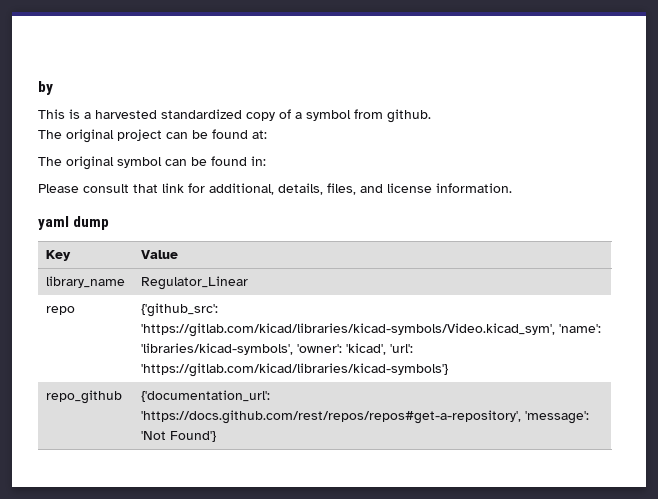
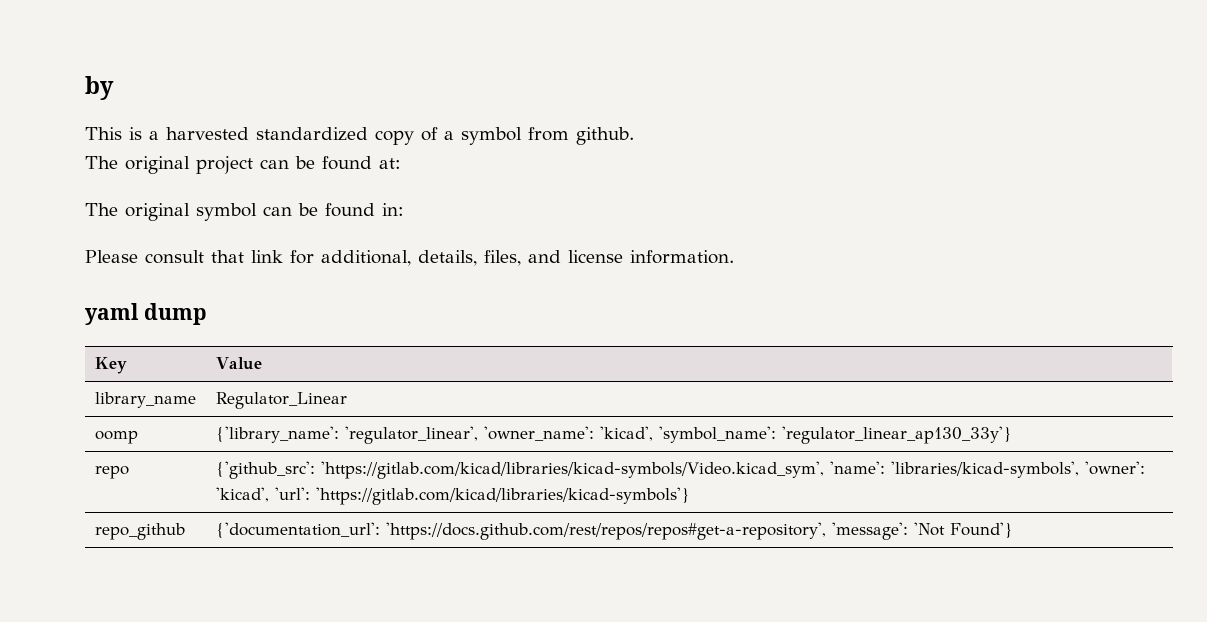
+ oomp | {'library_name': 'regulator_linear', 'owner_name': 'kicad', 'symbol_name': 'regulator_linear_ap130_33y'}

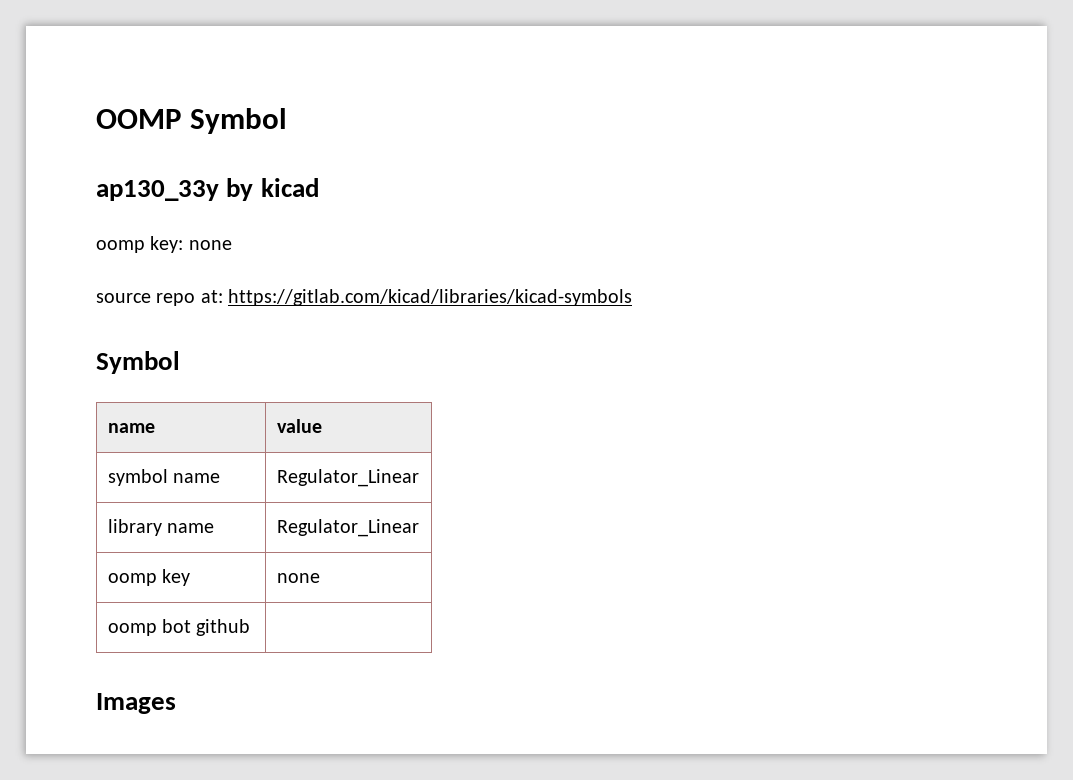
- by
- This is a harvested standardized copy of a symbol from github.
- The original project can be found at:
- The original symbol can be found in:
- Please consult that link for additional, details, files, and license information.
- yaml dump
- Key | Value
- library_name | Regulator_Linear
- oomp | {'library_name': 'regulator_linear', 'owner_name': 'kicad', 'symbol_name': 'regulator_linear_ap130_33y'}
- repo | {'github_src': 'https://gitlab.com/kicad/libraries/kicad-symbols/Video.kicad_sym', 'name': 'libraries/kicad-symbols', 'owner': 'kicad', 'url': 'https://gitlab.com/kicad/libraries/kicad-symbols'}
- repo_github | {'documentation_url': 'https://docs.github.com/rest/repos/repos#get-a-repository', 'message': 'Not Found'}
+ OOMP Symbol
+ ap130_33y by kicad
+ oomp key: none
+ source repo at: https://gitlab.com/kicad/libraries/kicad-symbols
+ Symbol
+ name | value
+ symbol name | Regulator_Linear
+ library name | Regulator_Linear
+ oomp key | none
+ oomp bot github |
+ Images

